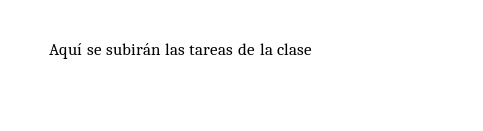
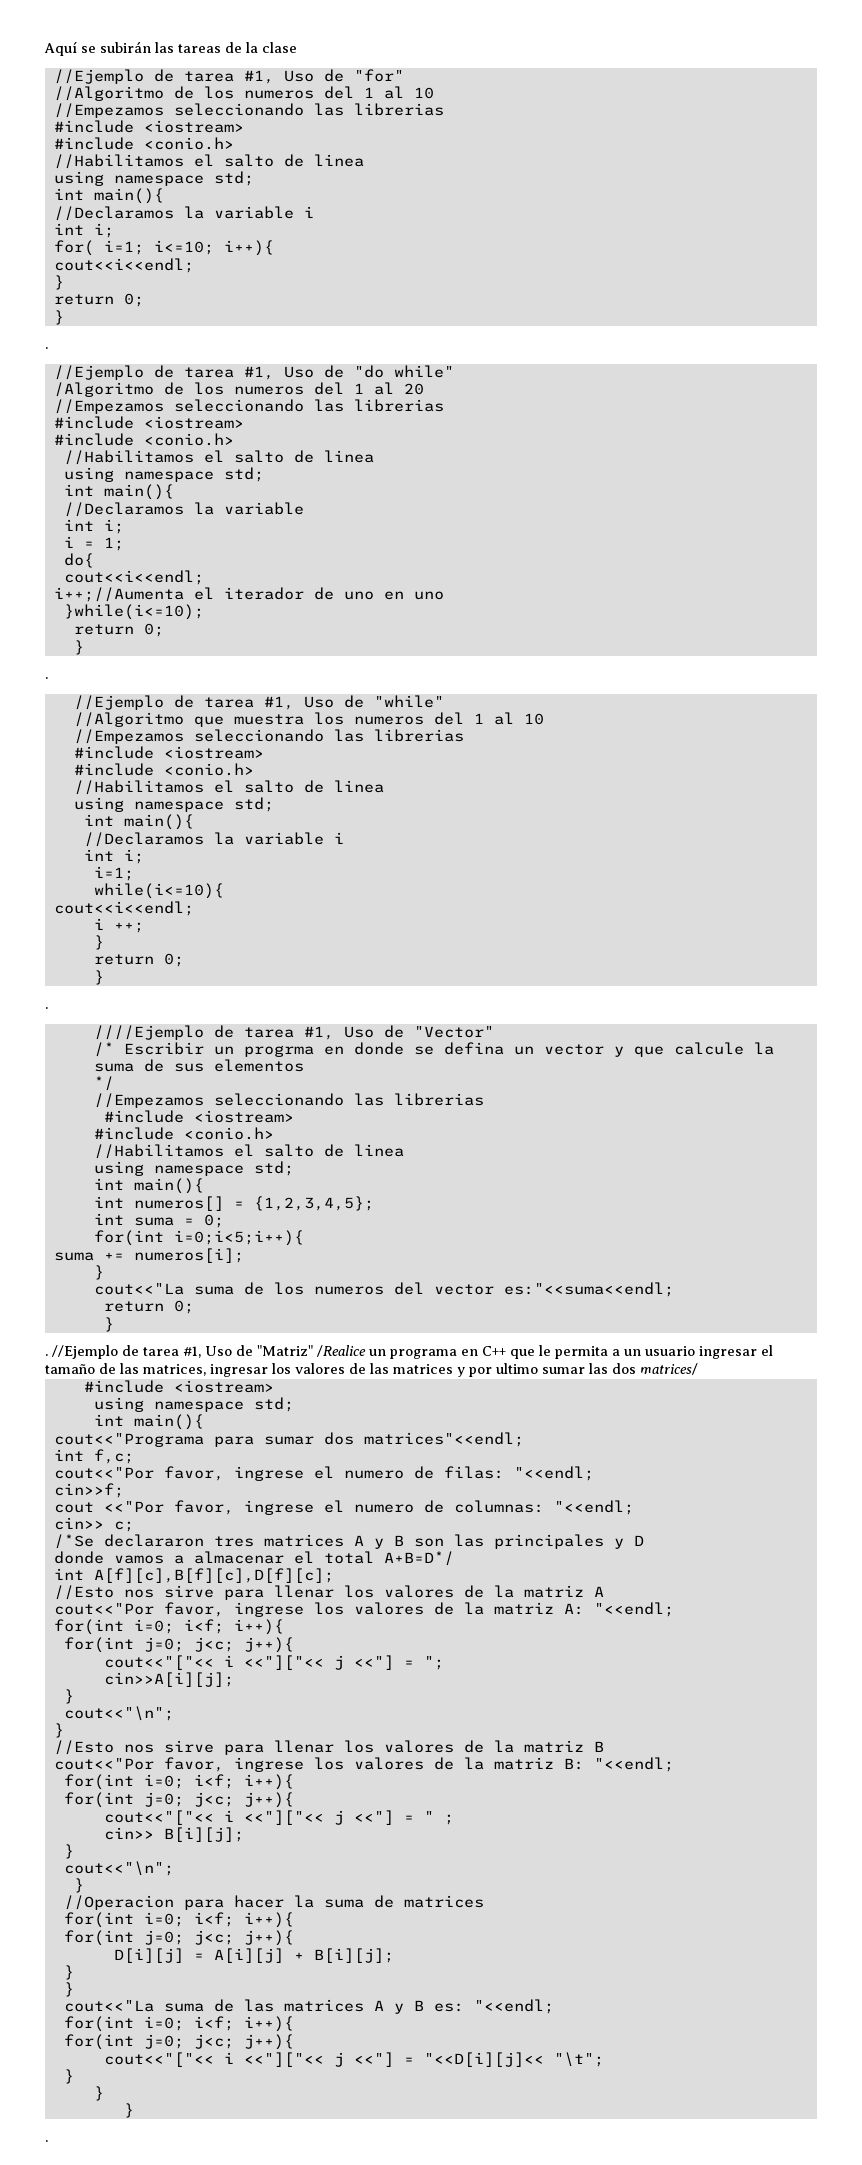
+ //Ejemplo de tarea #1, Uso de "for"
+ //Algoritmo de los numeros del 1 al 10
+ //Empezamos seleccionando las librerias
+ #include <iostream>
+ #include <conio.h>
+ //Habilitamos el salto de linea
+ using namespace std;
+ int main(){
+ //Declaramos la variable i
+ int i;
+ for( i=1; i<=10; i++){
+ cout<<i<<endl;
+ }
+ return 0;
+ }
+ .
+ //Ejemplo de tarea #1, Uso de "do while"
+ /Algoritmo de los numeros del 1 al 20
+ //Empezamos seleccionando las librerias
+ #include <iostream>
+ #include <conio.h>
+ //Habilitamos el salto de linea
+ using namespace std;
+ int main(){
+ //Declaramos la variable
+ int i;
+ i = 1;
+ do{
+ cout<<i<<endl;
+ i++;//Aumenta el iterador de uno en uno
+ }while(i<=10);
+ return 0;
+ }
+ .
+ //Ejemplo de tarea #1, Uso de "while"
+ //Algoritmo que muestra los numeros del 1 al 10
+ //Empezamos seleccionando las librerias
+ #include <iostream>
+ #include <conio.h>
+ //Habilitamos el salto de linea
+ using namespace std;
+ int main(){
+ //Declaramos la variable i
+ int i;
+ i=1;
+ while(i<=10){
+ cout<<i<<endl;
+ i ++;
+ }
+ return 0;
+ }
+ .
+ ////Ejemplo de tarea #1, Uso de "Vector"
+ /* Escribir un progrma en donde se defina un vector y que calcule la suma de sus elementos
+ */
+ //Empezamos seleccionando las librerias
+ #include <iostream>
+ #include <conio.h>
+ //Habilitamos el salto de linea
+ using namespace std;
+ int main(){
+ int numeros[] = {1,2,3,4,5};
+ int suma = 0;
+ for(int i=0;i<5;i++){
+ suma += numeros[i];
+ }
+ cout<<"La suma de los numeros del vector es:"<<suma<<endl;
+ return 0;
+ }
+ . //Ejemplo de tarea #1, Uso de "Matriz" /Realice un programa en C++ que le permita a un usuario ingresar el tamaño de las matrices, ingresar los valores de las matrices y por ultimo sumar las dos matrices/
+ #include <iostream>
+ using namespace std;
+ int main(){
+ cout<<"Programa para sumar dos matrices"<<endl;
+ int f,c;
+ cout<<"Por favor, ingrese el numero de filas: "<<endl;
+ cin>>f;
+ cout <<"Por favor, ingrese el numero de columnas: "<<endl;
+ cin>> c;
+ /*Se declararon tres matrices A y B son las principales y D
+ donde vamos a almacenar el total A+B=D*/
+ int A[f][c],B[f][c],D[f][c];
+ //Esto nos sirve para llenar los valores de la matriz A
+ cout<<"Por favor, ingrese los valores de la matriz A: "<<endl;
+ for(int i=0; i<f; i++){
+ for(int j=0; j<c; j++){
+ cout<<"["<< i <<"]["<< j <<"] = ";
+ cin>>A[i][j];
+ }
+ cout<<"\n";
+ }
+ //Esto nos sirve para llenar los valores de la matriz B
+ cout<<"Por favor, ingrese los valores de la matriz B: "<<endl;
+ for(int i=0; i<f; i++){
+ for(int j=0; j<c; j++){
+ cout<<"["<< i <<"]["<< j <<"] = " ;
+ cin>> B[i][j];
+ }
+ cout<<"\n";
+ }
+ //Operacion para hacer la suma de matrices
+ for(int i=0; i<f; i++){
+ for(int j=0; j<c; j++){
+ D[i][j] = A[i][j] + B[i][j];
+ }
+ }
+ cout<<"La suma de las matrices A y B es: "<<endl;
+ for(int i=0; i<f; i++){
+ for(int j=0; j<c; j++){
+ cout<<"["<< i <<"]["<< j <<"] = "<<D[i][j]<< "\t";
+ }
+ }
+ }
+ .

